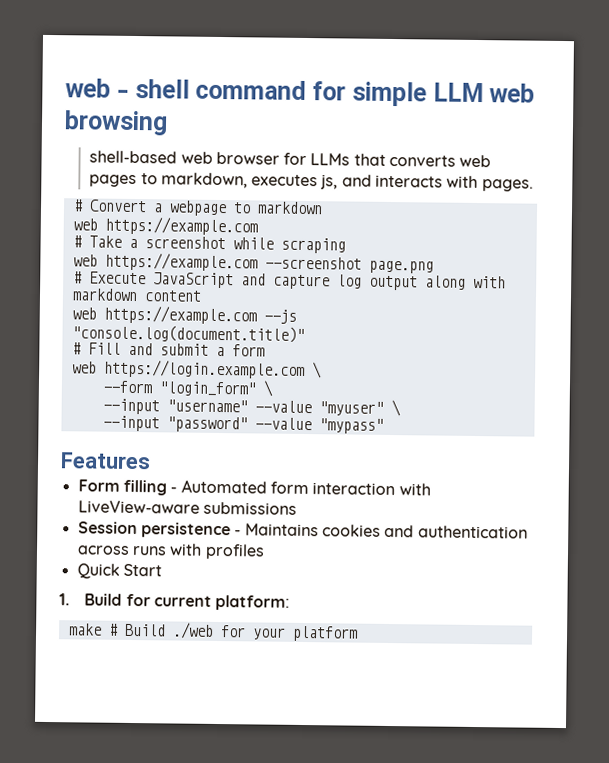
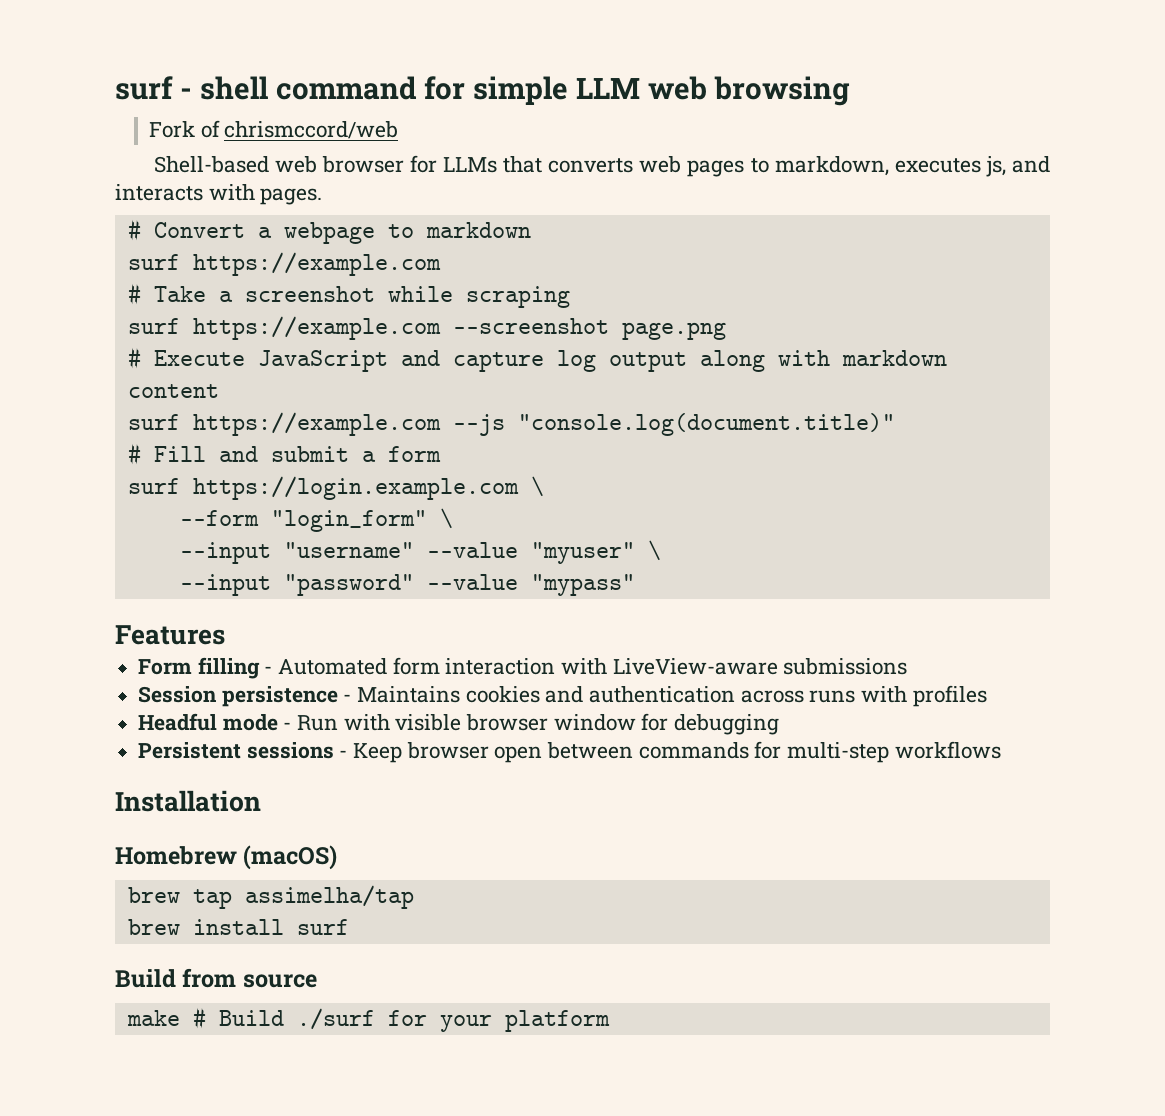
- web - shell command for simple LLM web browsing
+ surf - shell command for simple LLM web browsing
- shell-based web browser for LLMs that converts web pages to markdown, executes js, and interacts with pages.
+ Fork of chrismccord/web
+ Shell-based web browser for LLMs that converts web pages to markdown, executes js, and interacts with pages.
  # Convert a webpage to markdown
- web https://example.com
+ surf https://example.com
- web https://example.com --screenshot page.png
+ surf https://example.com --screenshot page.png
- web https://example.com --js "console.log(document.title)"
+ surf https://example.com --js "console.log(document.title)"
- web https://login.example.com \
+ surf https://login.example.com \
- Quick Start
- 1. Build for current platform:
+ Headful mode - Run with visible browser window for debugging
+ Persistent sessions - Keep browser open between commands for multi-step workflows
+ Installation
+ Homebrew (macOS)
+ brew tap assimelha/tap
+ brew install surf
+ Build from source
- make # Build ./web for your platform
+ make # Build ./surf for your platform

